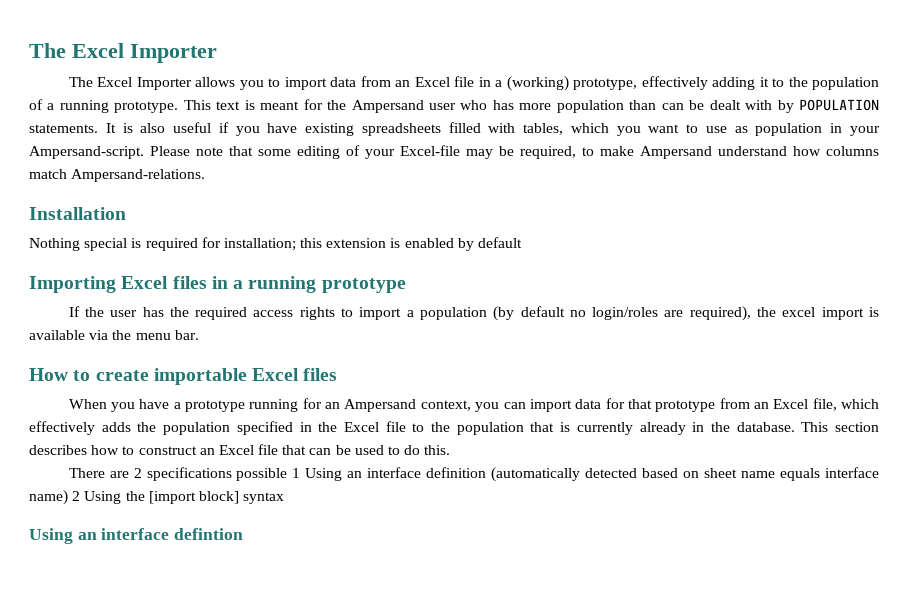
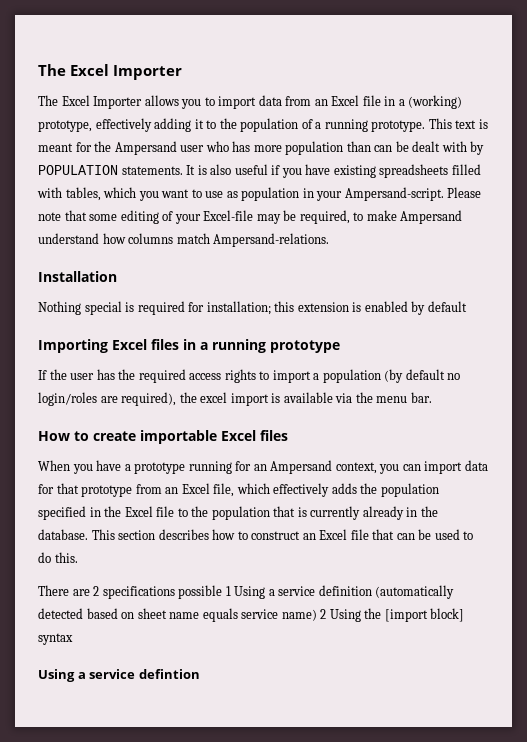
- There are 2 specifications possible 1 Using an interface definition (automatically detected based on sheet name equals interface name) 2 Using the [import block] syntax
+ There are 2 specifications possible 1 Using a service definition (automatically detected based on sheet name equals service name) 2 Using the [import block] syntax
- Using an interface defintion
+ Using a service defintion

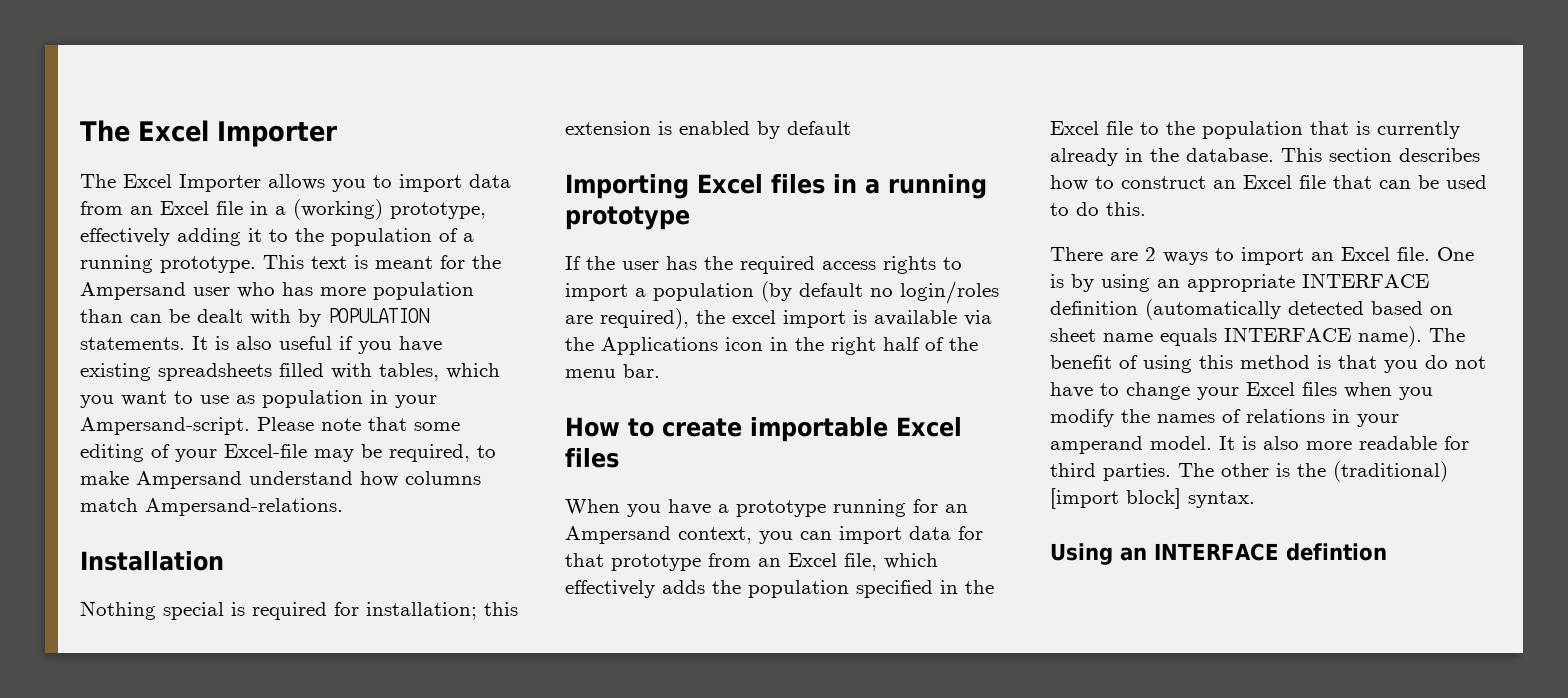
- If the user has the required access rights to import a population (by default no login/roles are required), the excel import is available via the menu bar.
+ If the user has the required access rights to import a population (by default no login/roles are required), the excel import is available via the Applications icon in the right half of the menu bar.
- There are 2 specifications possible 1 Using a service definition (automatically detected based on sheet name equals service name) 2 Using the [import block] syntax
- Using a service defintion
+ There are 2 ways to import an Excel file. One is by using an appropriate INTERFACE definition (automatically detected based on sheet name equals INTERFACE name). The benefit of using this method is that you do not have to change your Excel files when you modify the names of relations in your amperand model. It is also more readable for third parties. The other is the (traditional) [import block] syntax.
+ Using an INTERFACE defintion

